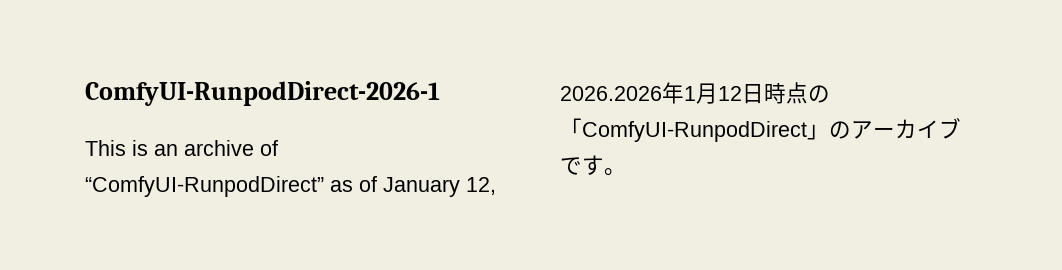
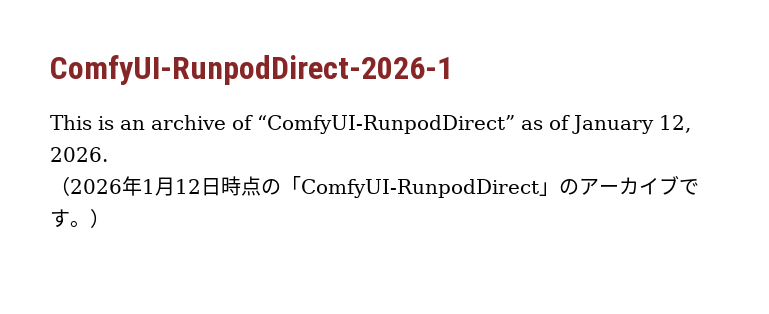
- This is an archive of “ComfyUI-RunpodDirect” as of January 12, 2026.2026年1月12日時点の「ComfyUI-RunpodDirect」のアーカイブです。
+ This is an archive of “ComfyUI-RunpodDirect” as of January 12, 2026.
+ （2026年1月12日時点の「ComfyUI-RunpodDirect」のアーカイブです。）

